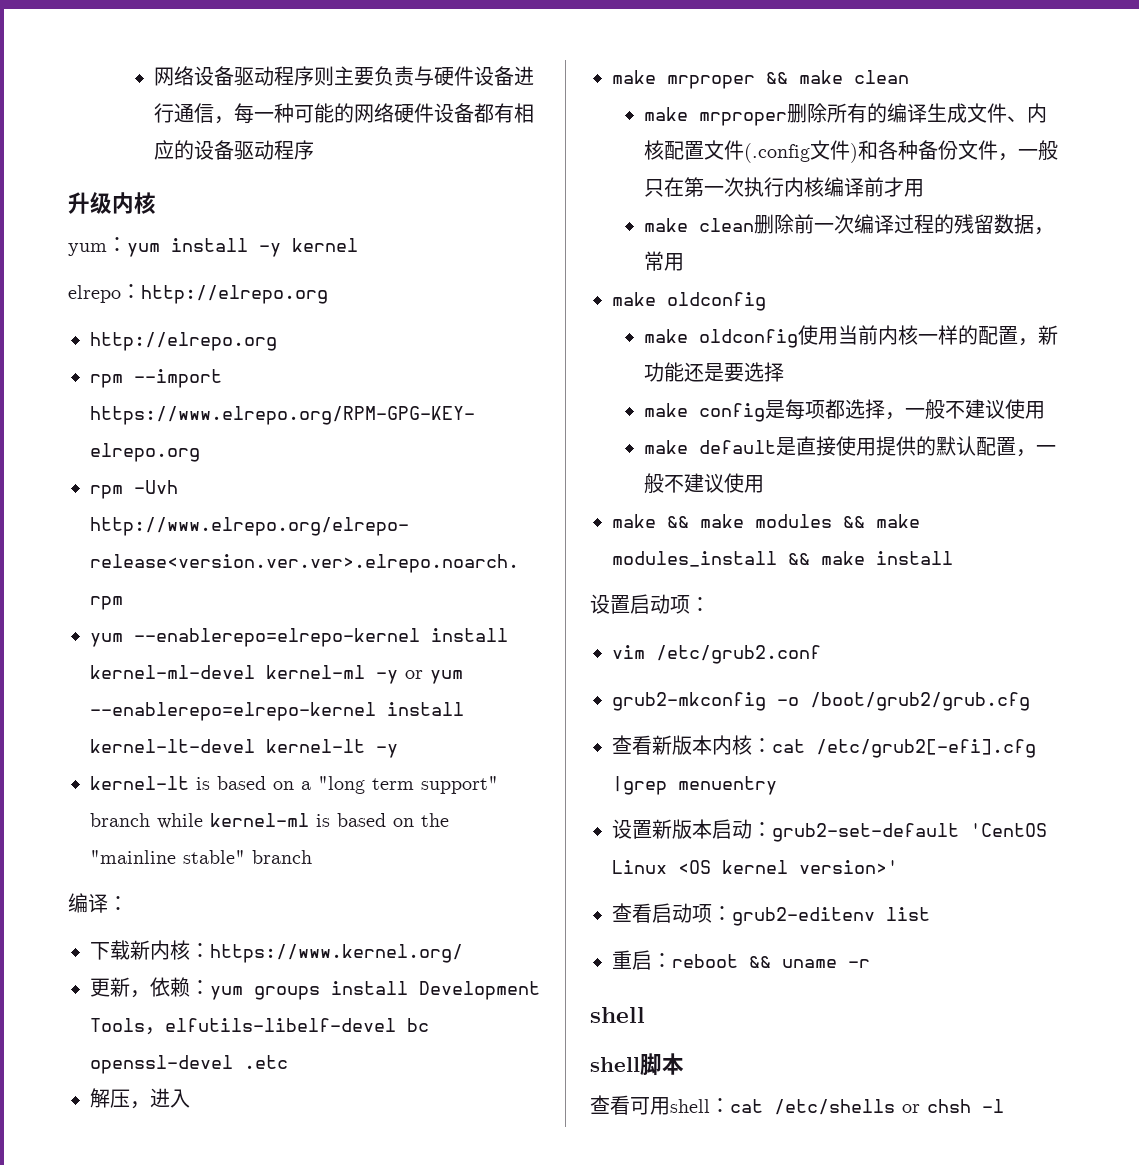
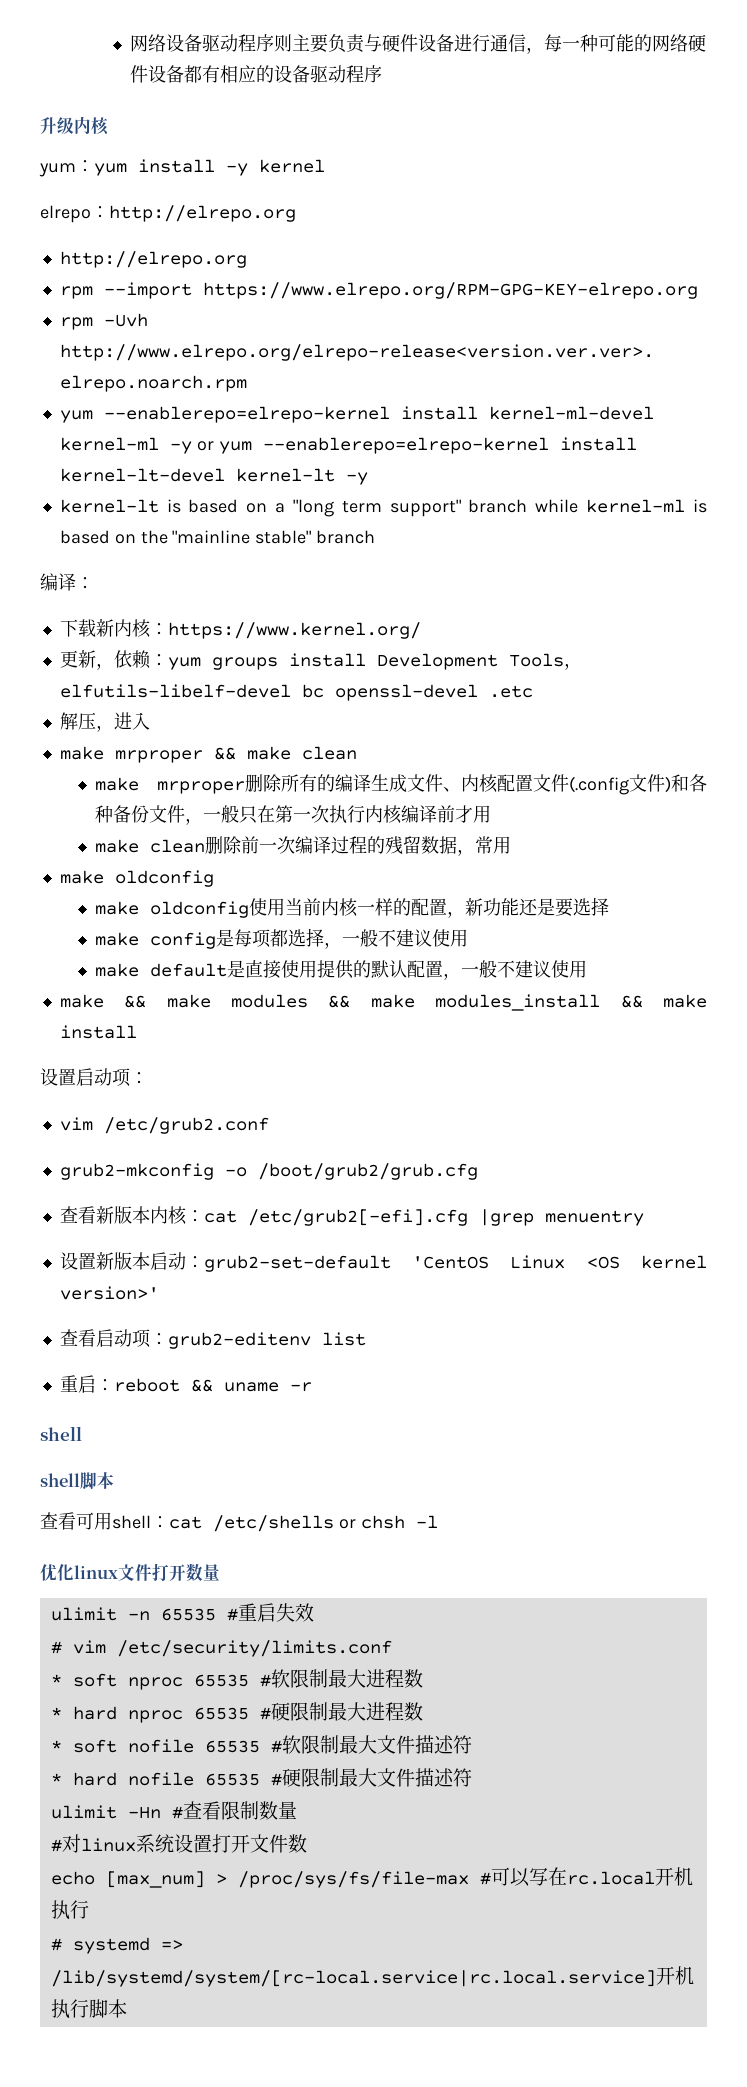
+ 优化linux文件打开数量
+ ulimit -n 65535 #重启失效
+ # vim /etc/security/limits.conf
+ * soft nproc 65535 #软限制最大进程数
+ * hard nproc 65535 #硬限制最大进程数
+ * soft nofile 65535 #软限制最大文件描述符
+ * hard nofile 65535 #硬限制最大文件描述符
+ ulimit -Hn #查看限制数量
+ #对linux系统设置打开文件数
+ echo [max_num] > /proc/sys/fs/file-max #可以写在rc.local开机执行
+ # systemd => /lib/systemd/system/[rc-local.service|rc.local.service]开机执行脚本

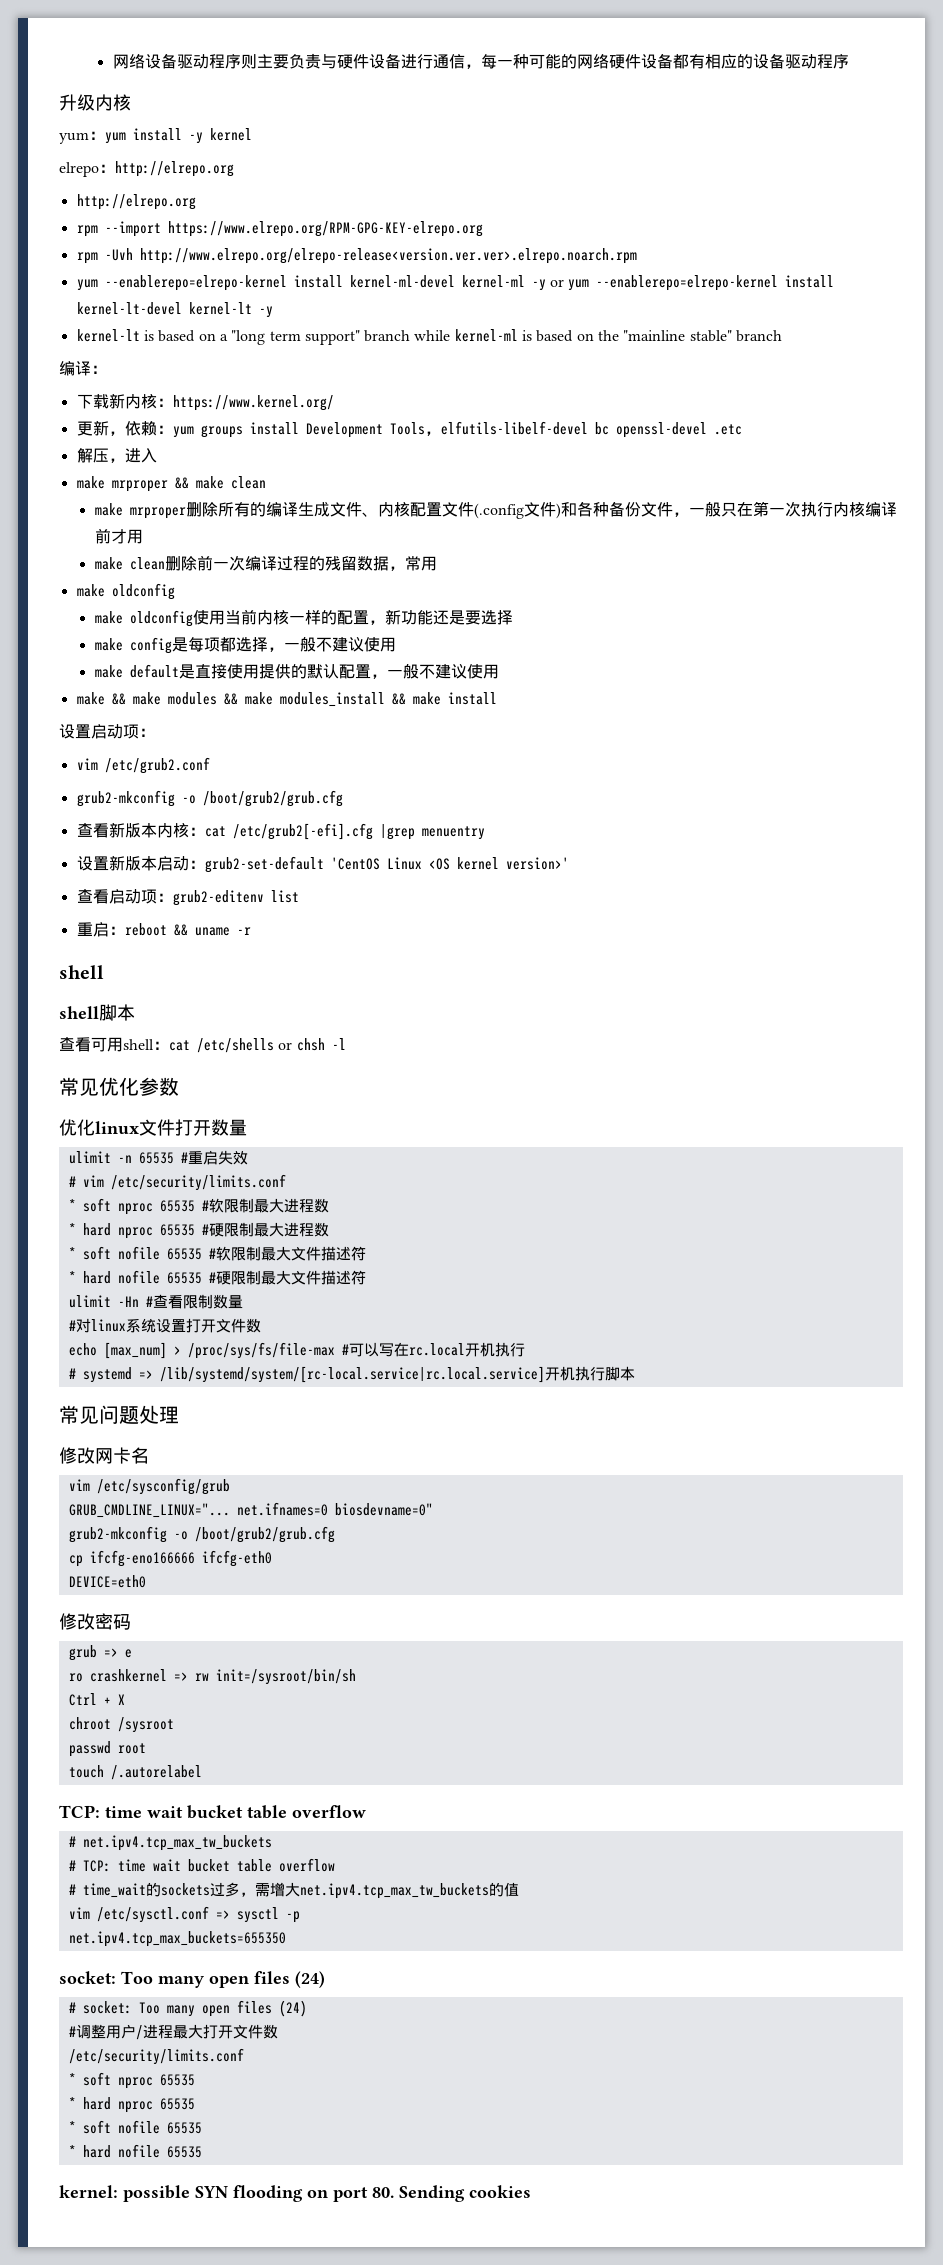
+ 常见优化参数
+ 常见问题处理
+ 修改网卡名
+ vim /etc/sysconfig/grub
+ GRUB_CMDLINE_LINUX="... net.ifnames=0 biosdevname=0"
+ grub2-mkconfig -o /boot/grub2/grub.cfg
+ cp ifcfg-eno166666 ifcfg-eth0
+ DEVICE=eth0
+ 修改密码
+ grub => e
+ ro crashkernel => rw init=/sysroot/bin/sh
+ Ctrl + X
+ chroot /sysroot
+ passwd root
+ touch /.autorelabel
+ TCP: time wait bucket table overflow
+ # net.ipv4.tcp_max_tw_buckets
+ # TCP: time wait bucket table overflow
+ # time_wait的sockets过多，需增大net.ipv4.tcp_max_tw_buckets的值
+ vim /etc/sysctl.conf => sysctl -p
+ net.ipv4.tcp_max_buckets=655350
+ socket: Too many open files (24)
+ # socket: Too many open files (24)
+ #调整用户/进程最大打开文件数
+ /etc/security/limits.conf
+ * soft nproc 65535
+ * hard nproc 65535
+ * soft nofile 65535
+ * hard nofile 65535
+ kernel: possible SYN flooding on port 80. Sending cookies

